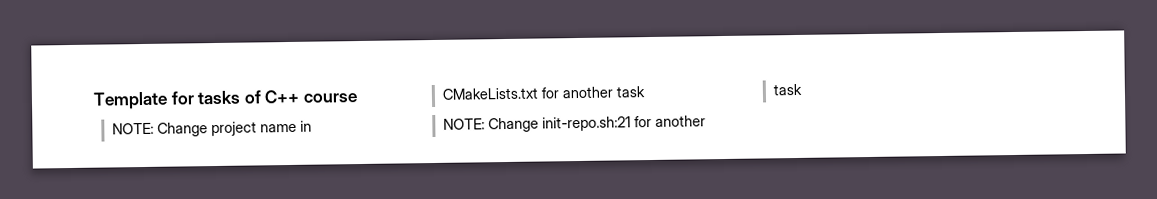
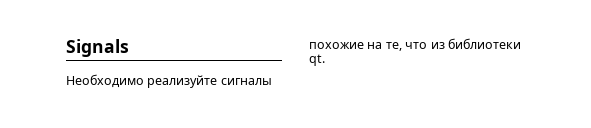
- Template for tasks of C++ course
- NOTE: Change project name in CMakeLists.txt for another task
- NOTE: Change init-repo.sh:21 for another task
+ Signals
+ Необходимо реализуйте сигналы похожие на те, что из библиотеки qt.

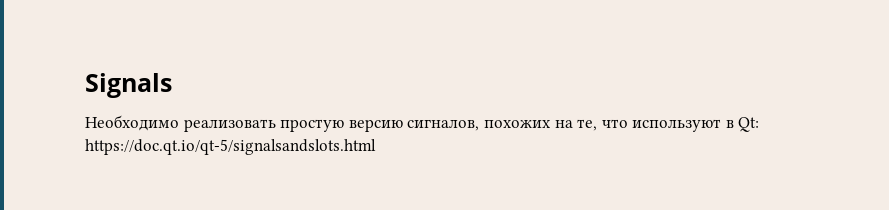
- Необходимо реализуйте сигналы похожие на те, что из библиотеки qt.
+ Необходимо реализовать простую версию сигналов, похожих на те, что используют в Qt: https://doc.qt.io/qt-5/signalsandslots.html

